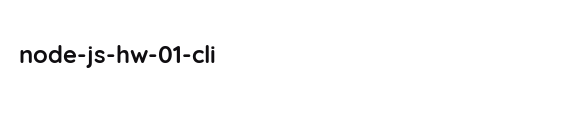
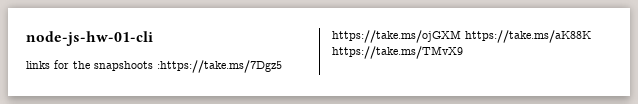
+ links for the snapshoots :https://take.ms/7Dgz5 https://take.ms/ojGXM https://take.ms/aK88K https://take.ms/TMvX9

